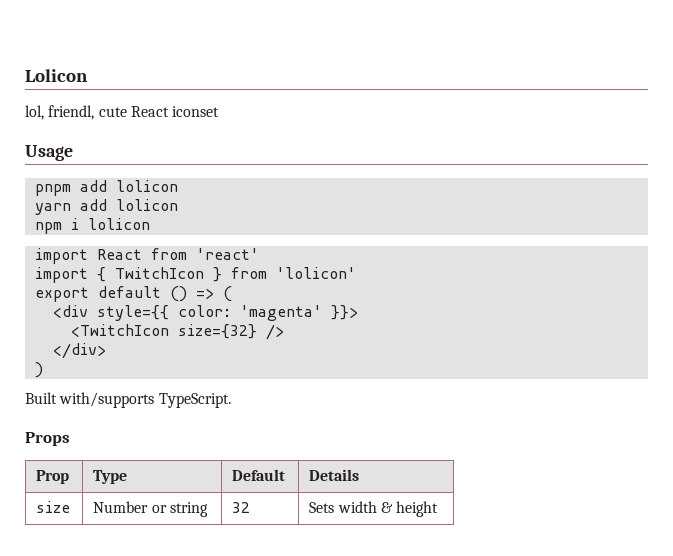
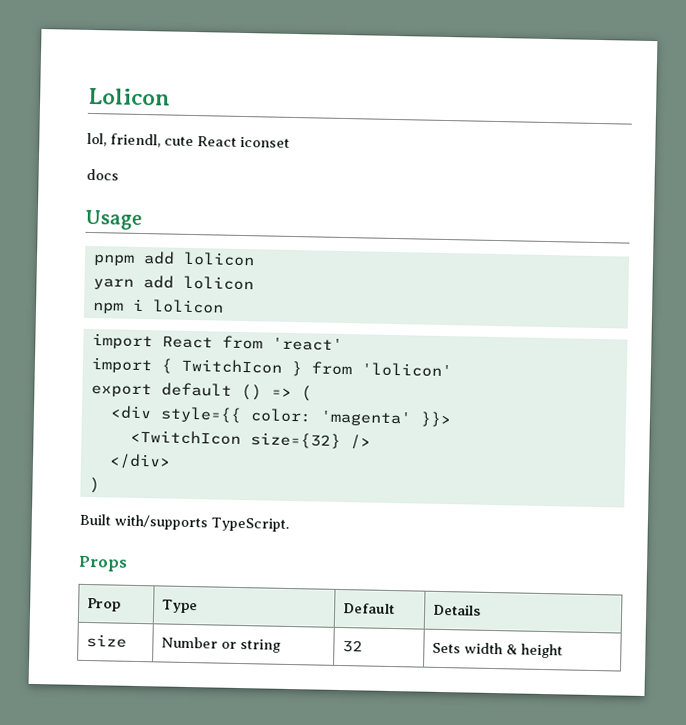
+ docs

